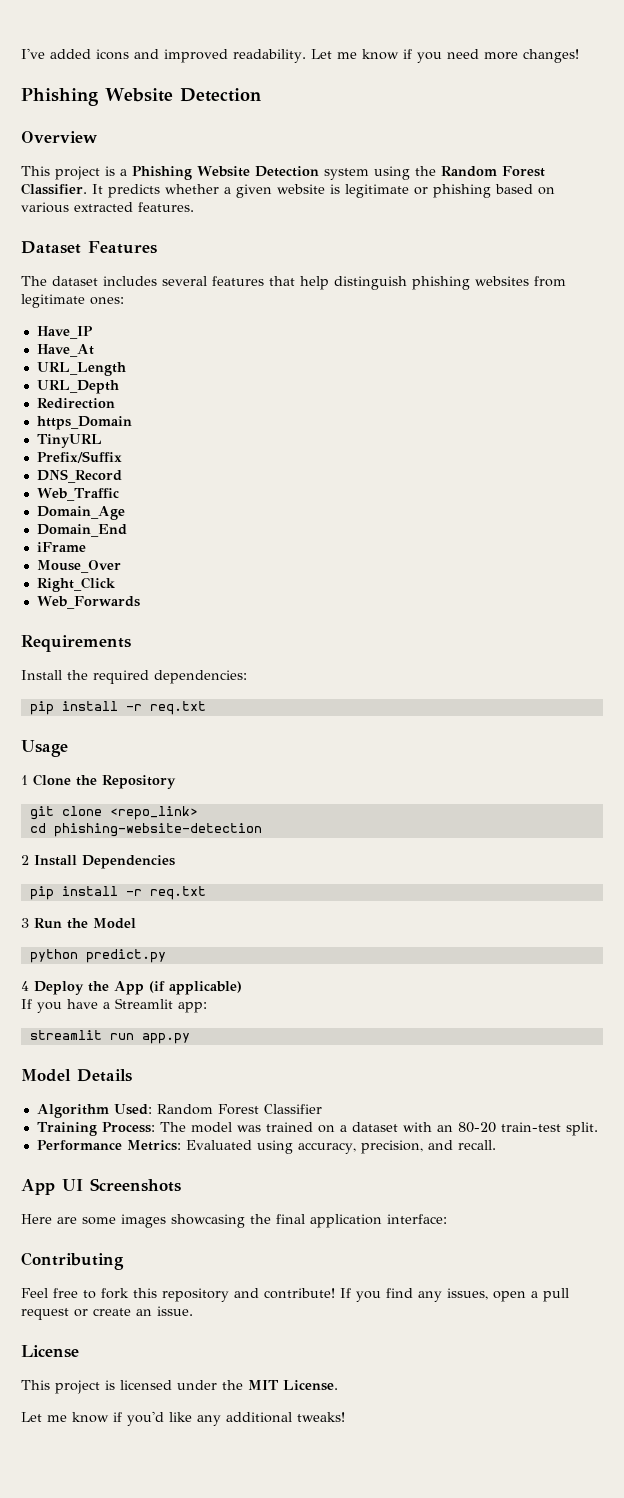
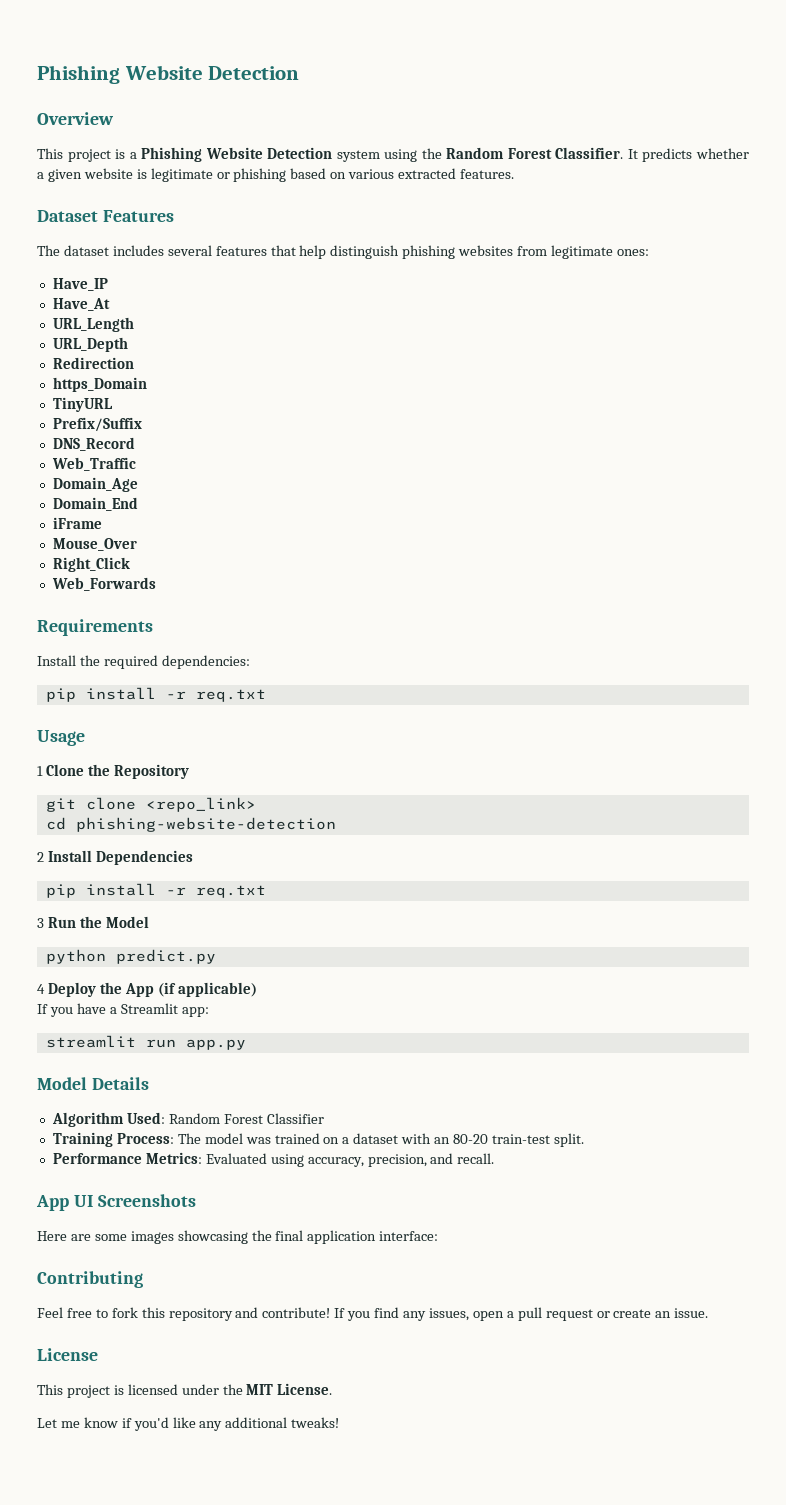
- I've added icons and improved readability. Let me know if you need more changes!

